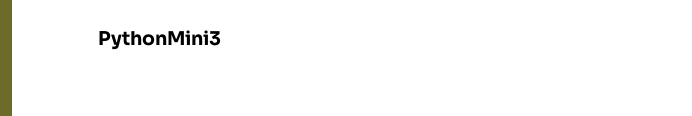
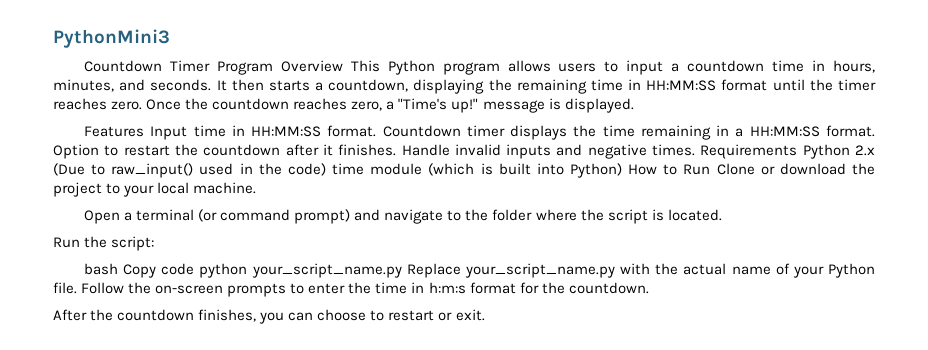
+ Countdown Timer Program Overview This Python program allows users to input a countdown time in hours, minutes, and seconds. It then starts a countdown, displaying the remaining time in HH:MM:SS format until the timer reaches zero. Once the countdown reaches zero, a "Time's up!" message is displayed.
+ Features Input time in HH:MM:SS format. Countdown timer displays the time remaining in a HH:MM:SS format. Option to restart the countdown after it finishes. Handle invalid inputs and negative times. Requirements Python 2.x (Due to raw_input() used in the code) time module (which is built into Python) How to Run Clone or download the project to your local machine.
+ Open a terminal (or command prompt) and navigate to the folder where the script is located.
+ Run the script:
+ bash Copy code python your_script_name.py Replace your_script_name.py with the actual name of your Python file. Follow the on-screen prompts to enter the time in h:m:s format for the countdown.
+ After the countdown finishes, you can choose to restart or exit.

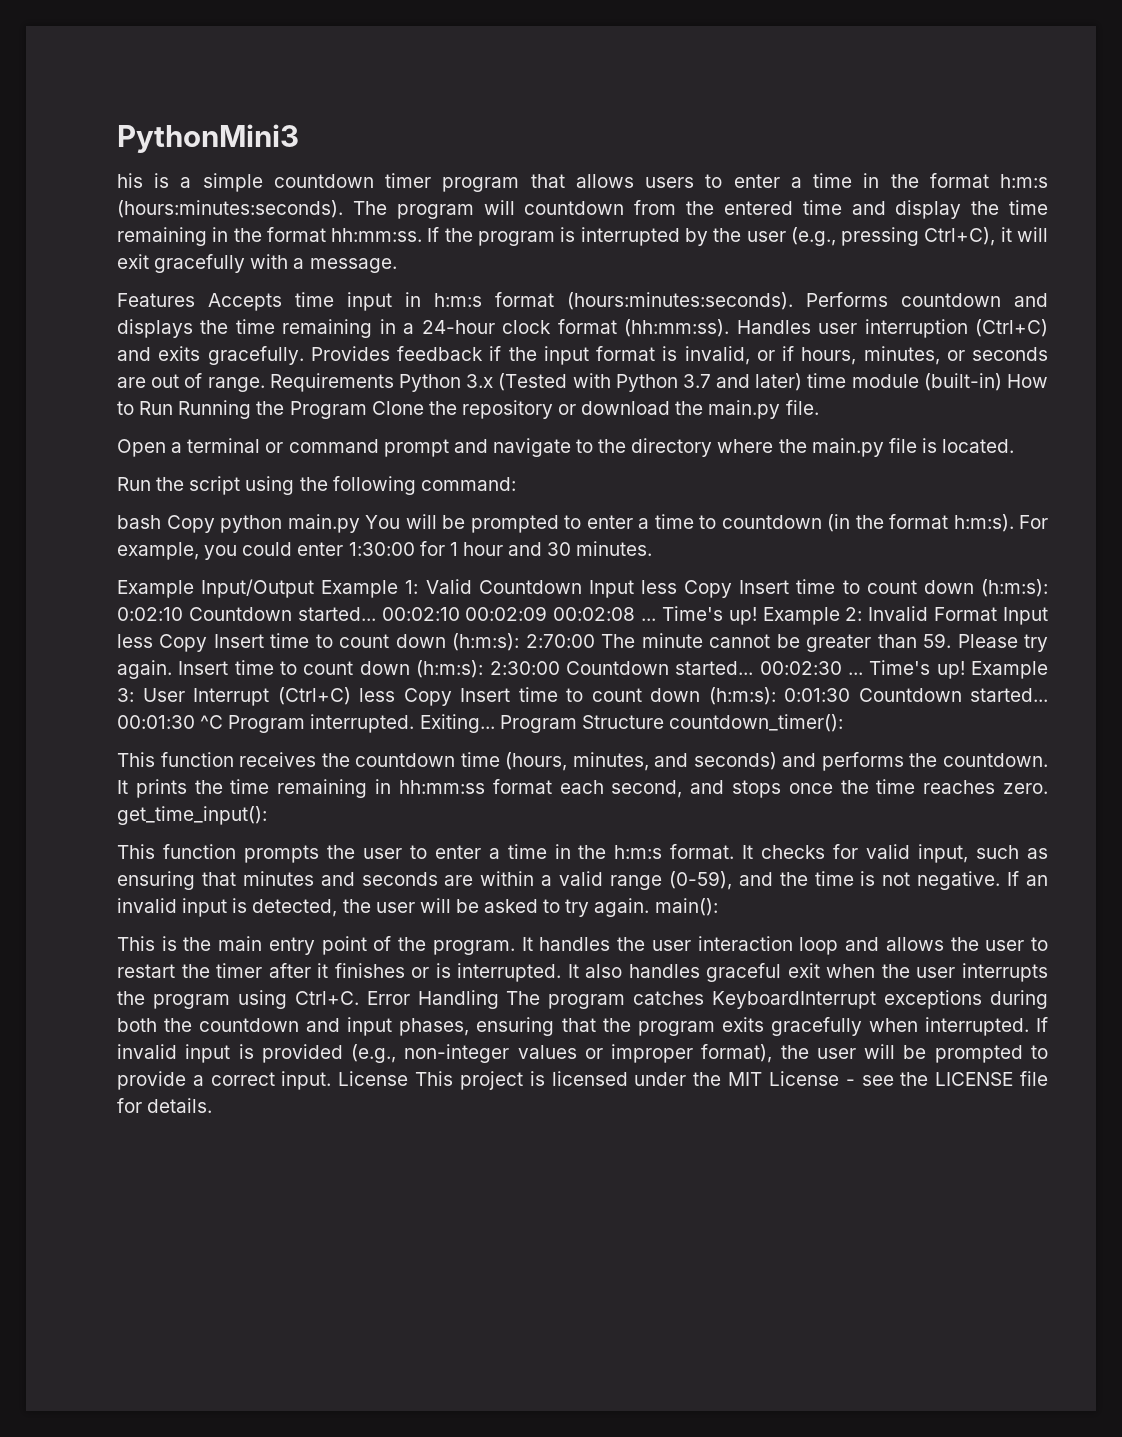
- Countdown Timer Program Overview This Python program allows users to input a countdown time in hours, minutes, and seconds. It then starts a countdown, displaying the remaining time in HH:MM:SS format until the timer reaches zero. Once the countdown reaches zero, a "Time's up!" message is displayed.
- Features Input time in HH:MM:SS format. Countdown timer displays the time remaining in a HH:MM:SS format. Option to restart the countdown after it finishes. Handle invalid inputs and negative times. Requirements Python 2.x (Due to raw_input() used in the code) time module (which is built into Python) How to Run Clone or download the project to your local machine.
+ his is a simple countdown timer program that allows users to enter a time in the format h:m:s (hours:minutes:seconds). The program will countdown from the entered time and display the time remaining in the format hh:mm:ss. If the program is interrupted by the user (e.g., pressing Ctrl+C), it will exit gracefully with a message.
+ Features Accepts time input in h:m:s format (hours:minutes:seconds). Performs countdown and displays the time remaining in a 24-hour clock format (hh:mm:ss). Handles user interruption (Ctrl+C) and exits gracefully. Provides feedback if the input format is invalid, or if hours, minutes, or seconds are out of range. Requirements Python 3.x (Tested with Python 3.7 and later) time module (built-in) How to Run Running the Program Clone the repository or download the main.py file.
- Open a terminal (or command prompt) and navigate to the folder where the script is located.
+ Open a terminal or command prompt and navigate to the directory where the main.py file is located.
- Run the script:
- bash Copy code python your_script_name.py Replace your_script_name.py with the actual name of your Python file. Follow the on-screen prompts to enter the time in h:m:s format for the countdown.
- After the countdown finishes, you can choose to restart or exit.
+ Run the script using the following command:
+ bash Copy python main.py You will be prompted to enter a time to countdown (in the format h:m:s). For example, you could enter 1:30:00 for 1 hour and 30 minutes.
+ Example Input/Output Example 1: Valid Countdown Input less Copy Insert time to count down (h:m:s): 0:02:10 Countdown started... 00:02:10 00:02:09 00:02:08 ... Time's up! Example 2: Invalid Format Input less Copy Insert time to count down (h:m:s): 2:70:00 The minute cannot be greater than 59. Please try again. Insert time to count down (h:m:s): 2:30:00 Countdown started... 00:02:30 ... Time's up! Example 3: User Interrupt (Ctrl+C) less Copy Insert time to count down (h:m:s): 0:01:30 Countdown started... 00:01:30 ^C Program interrupted. Exiting... Program Structure countdown_timer():
+ This function receives the countdown time (hours, minutes, and seconds) and performs the countdown. It prints the time remaining in hh:mm:ss format each second, and stops once the time reaches zero. get_time_input():
+ This function prompts the user to enter a time in the h:m:s format. It checks for valid input, such as ensuring that minutes and seconds are within a valid range (0-59), and the time is not negative. If an invalid input is detected, the user will be asked to try again. main():
+ This is the main entry point of the program. It handles the user interaction loop and allows the user to restart the timer after it finishes or is interrupted. It also handles graceful exit when the user interrupts the program using Ctrl+C. Error Handling The program catches KeyboardInterrupt exceptions during both the countdown and input phases, ensuring that the program exits gracefully when interrupted. If invalid input is provided (e.g., non-integer values or improper format), the user will be prompted to provide a correct input. License This project is licensed under the MIT License - see the LICENSE file for details.

